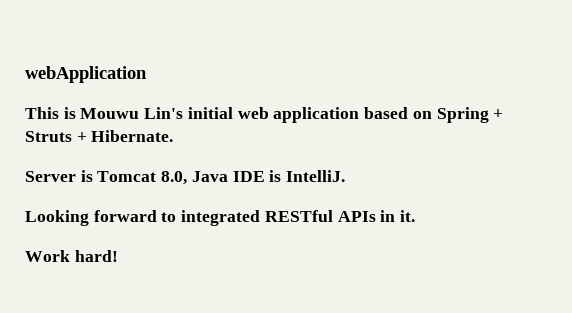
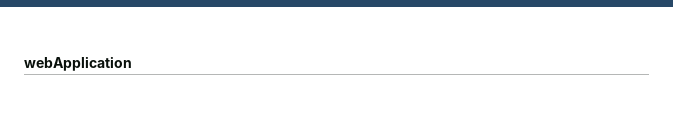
- This is Mouwu Lin's initial web application based on Spring + Struts + Hibernate.
- Server is Tomcat 8.0, Java IDE is IntelliJ.
- Looking forward to integrated RESTful APIs in it.
- Work hard!

